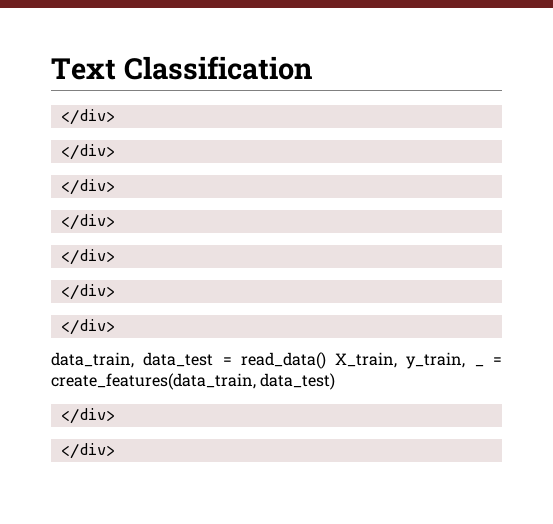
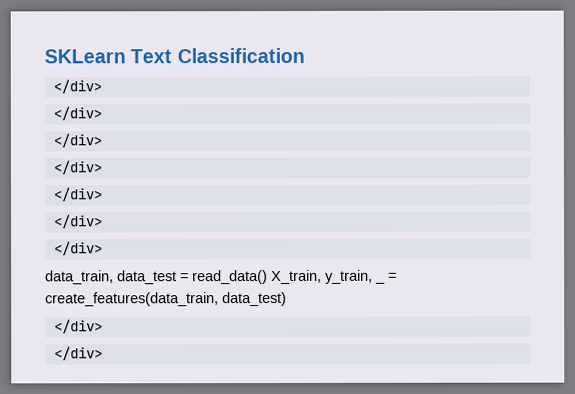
- Text Classification
+ SKLearn Text Classification

